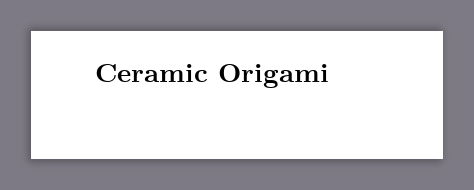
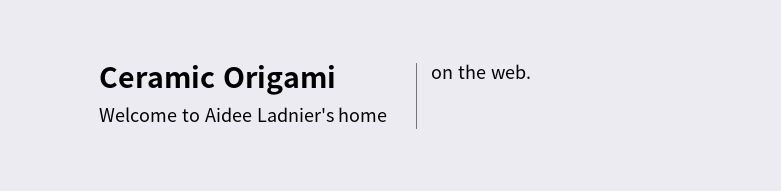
+ Welcome to Aidee Ladnier's home on the web.

